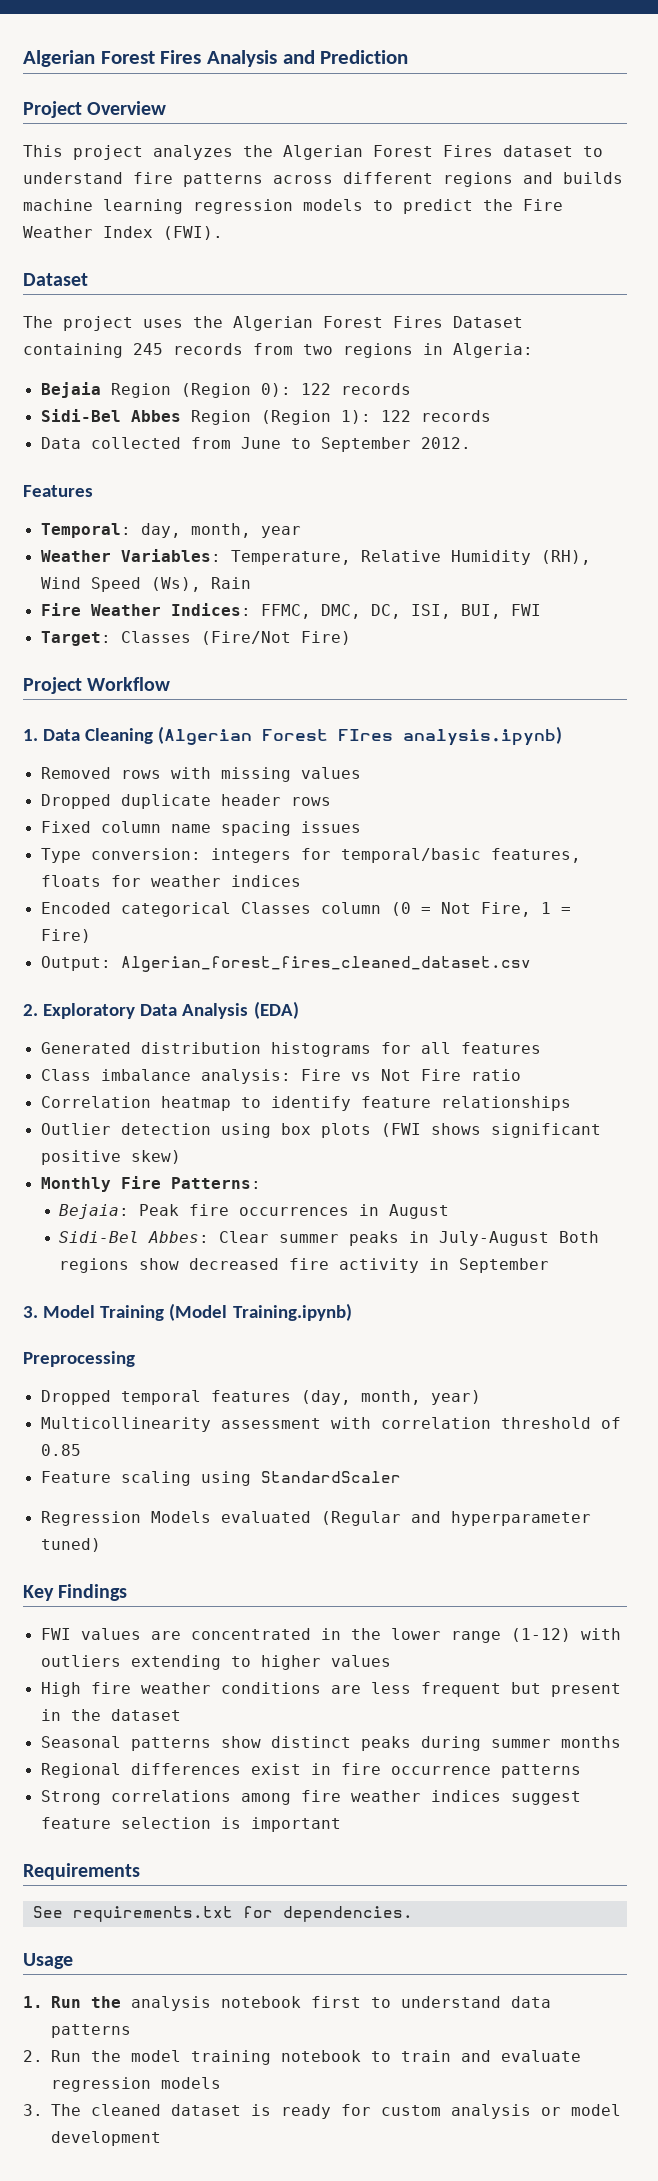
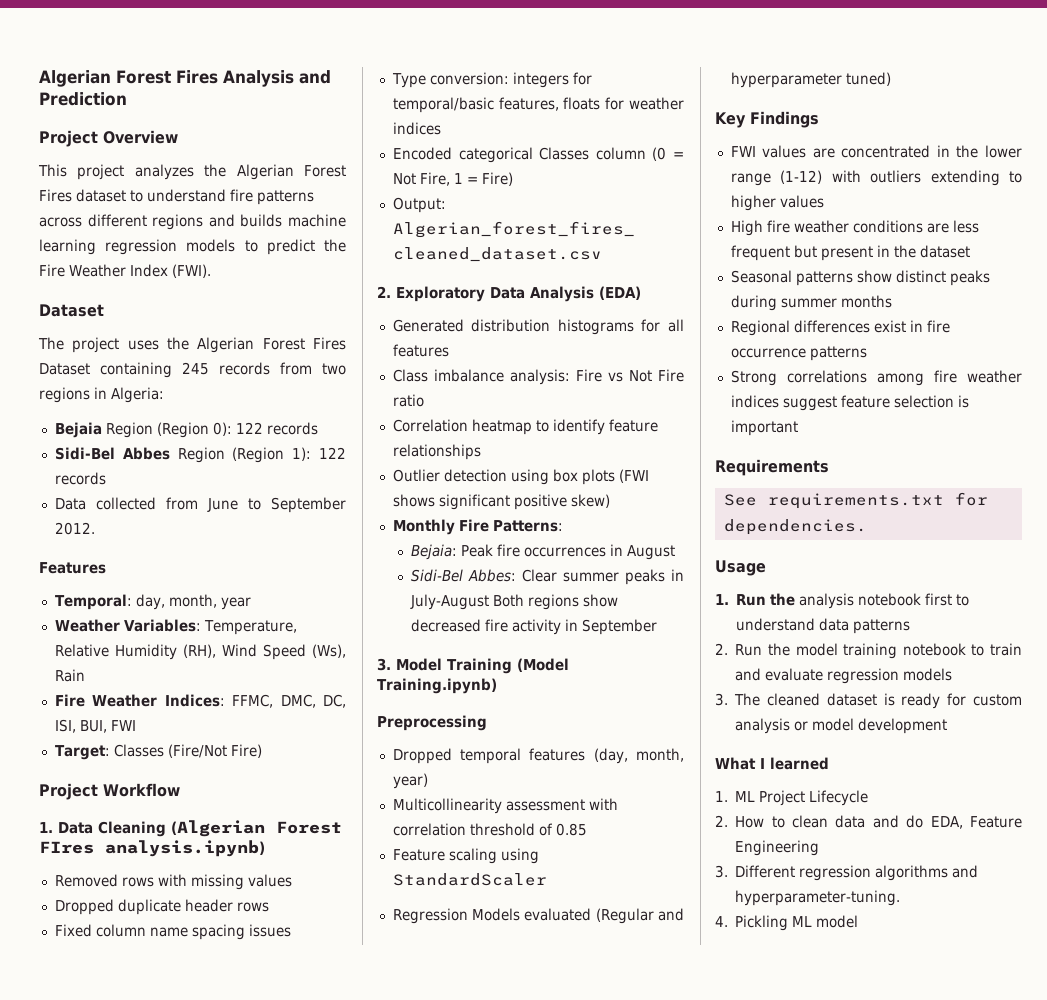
+ What I learned
+ 1. ML Project Lifecycle
+ 2. How to clean data and do EDA, Feature Engineering
+ 3. Different regression algorithms and hyperparameter-tuning.
+ 4. Pickling ML model

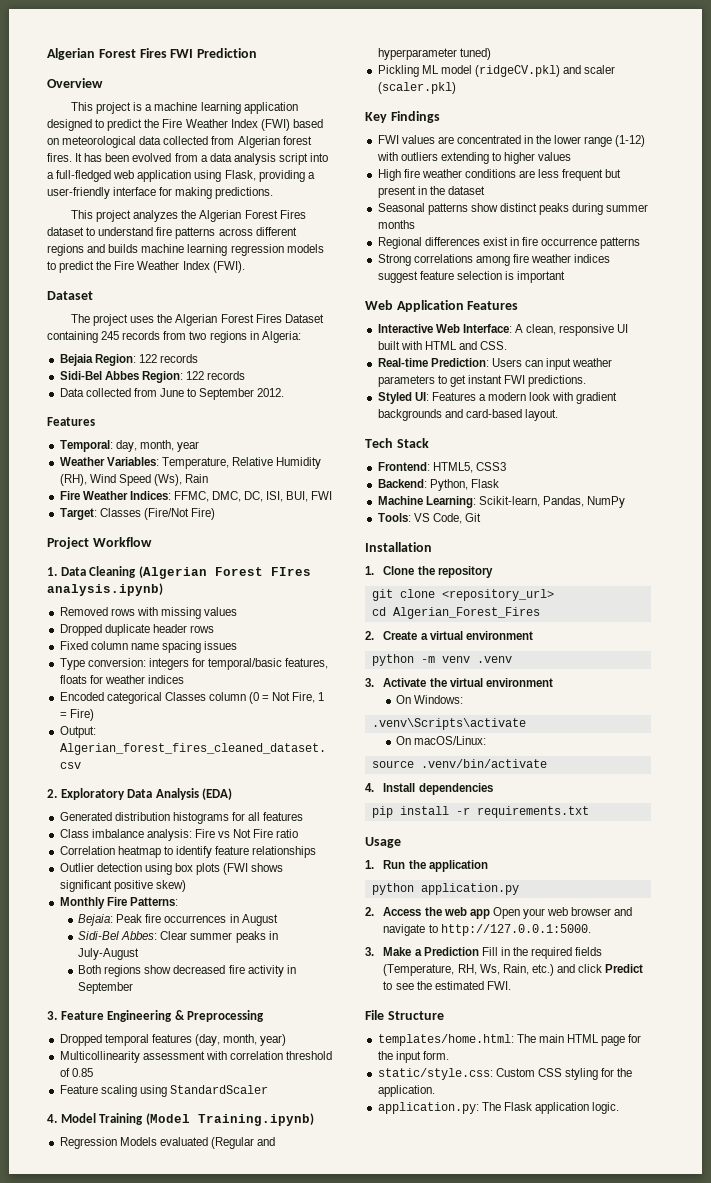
- Algerian Forest Fires Analysis and Prediction
+ Algerian Forest Fires FWI Prediction
- Project Overview
+ Overview
+ This project is a machine learning application designed to predict the Fire Weather Index (FWI) based on meteorological data collected from Algerian forest fires. It has been evolved from a data analysis script into a full-fledged web application using Flask, providing a user-friendly interface for making predictions.
- Bejaia Region (Region 0): 122 records
+ Bejaia Region: 122 records
- Sidi-Bel Abbes Region (Region 1): 122 records
+ Sidi-Bel Abbes Region: 122 records
- Sidi-Bel Abbes: Clear summer peaks in July-August Both regions show decreased fire activity in September
+ Sidi-Bel Abbes: Clear summer peaks in July-August
+ Both regions show decreased fire activity in September
- 3. Model Training (Model Training.ipynb)
- Preprocessing
+ 3. Feature Engineering & Preprocessing
+ 4. Model Training (Model Training.ipynb)
+ Pickling ML model (ridgeCV.pkl) and scaler (scaler.pkl)
- Requirements
- See requirements.txt for dependencies.
+ Web Application Features
+ Interactive Web Interface: A clean, responsive UI built with HTML and CSS.
+ Real-time Prediction: Users can input weather parameters to get instant FWI predictions.
+ Styled UI: Features a modern look with gradient backgrounds and card-based layout.
+ Tech Stack
+ Frontend: HTML5, CSS3
+ Backend: Python, Flask
+ Machine Learning: Scikit-learn, Pandas, NumPy
+ Tools: VS Code, Git
+ Installation
+ 1. Clone the repository
+ git clone <repository_url>
+ cd Algerian_Forest_Fires
+ 2. Create a virtual environment
+ python -m venv .venv
+ 3. Activate the virtual environment
+ On Windows:
+ .venv\Scripts\activate
+ On macOS/Linux:
+ source .venv/bin/activate
+ 4. Install dependencies
+ pip install -r requirements.txt
- 1. Run the analysis notebook first to understand data patterns
- 2. Run the model training notebook to train and evaluate regression models
- 3. The cleaned dataset is ready for custom analysis or model development
- What I learned
- 1. ML Project Lifecycle
- 2. How to clean data and do EDA, Feature Engineering
- 3. Different regression algorithms and hyperparameter-tuning.
- 4. Pickling ML model
+ 1. Run the application
+ python application.py
+ 2. Access the web app Open your web browser and navigate to http://127.0.0.1:5000.
+ 3. Make a Prediction Fill in the required fields (Temperature, RH, Ws, Rain, etc.) and click Predict to see the estimated FWI.
+ File Structure
+ templates/home.html: The main HTML page for the input form.
+ static/style.css: Custom CSS styling for the application.
+ application.py: The Flask application logic.

